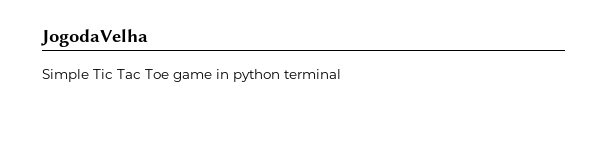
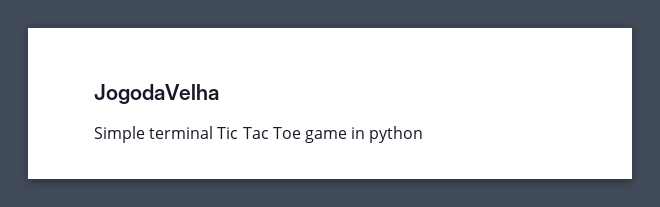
- Simple Tic Tac Toe game in python terminal
+ Simple terminal Tic Tac Toe game in python

